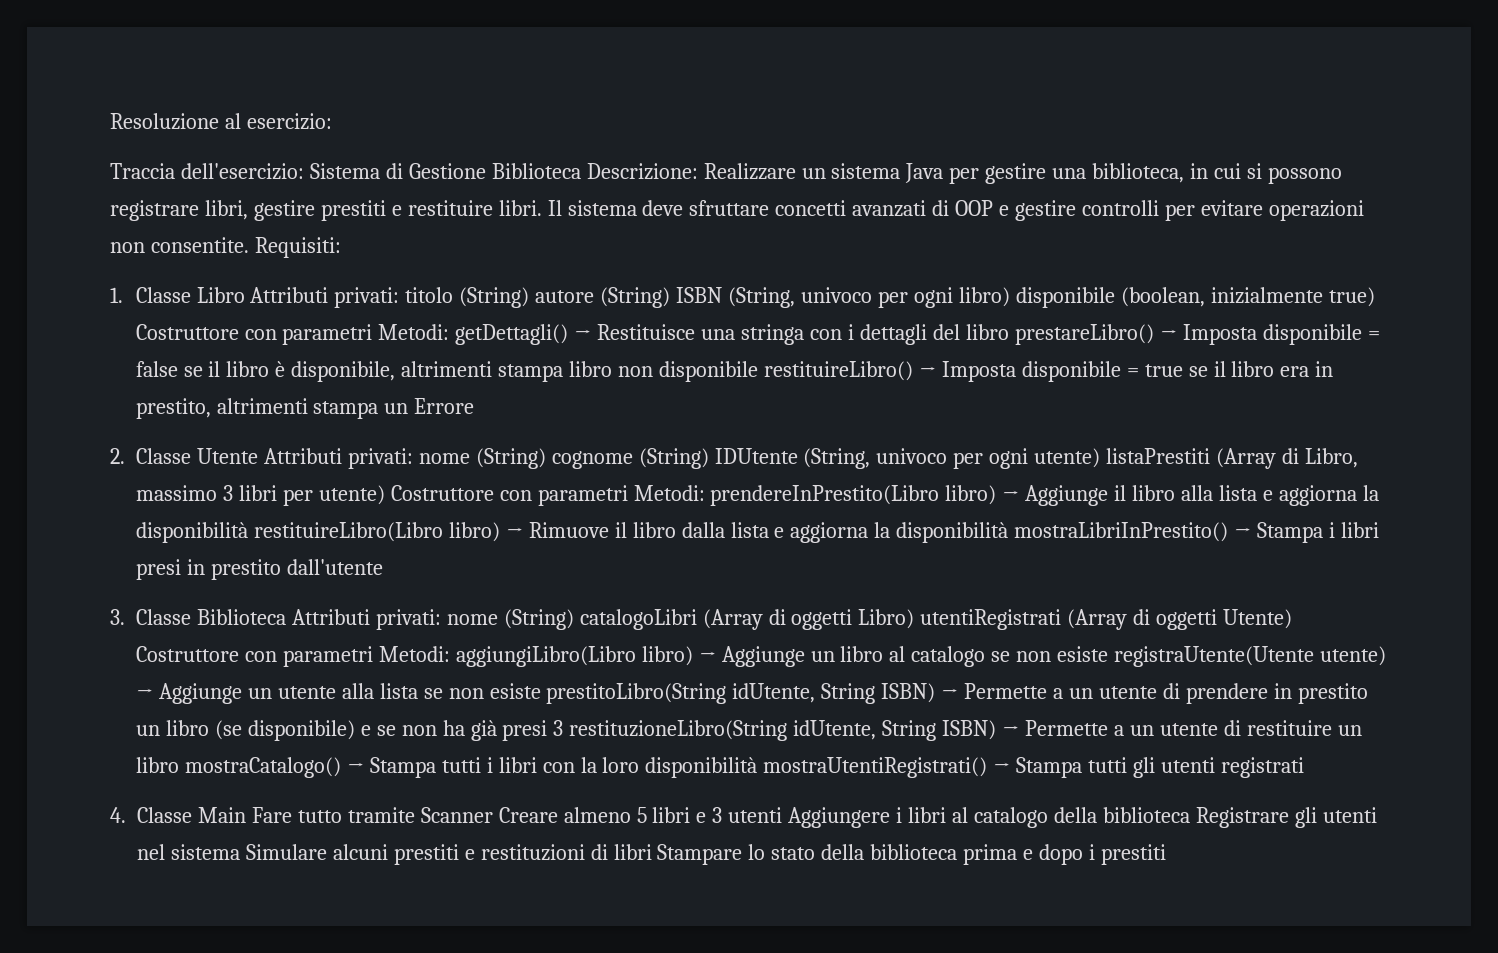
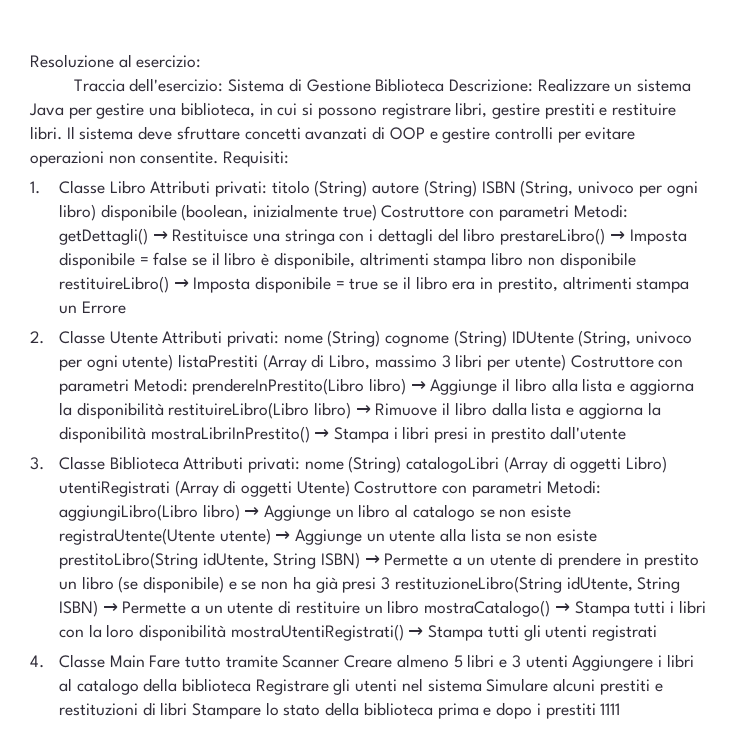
- 4. Classe Main Fare tutto tramite Scanner Creare almeno 5 libri e 3 utenti Aggiungere i libri al catalogo della biblioteca Registrare gli utenti nel sistema Simulare alcuni prestiti e restituzioni di libri Stampare lo stato della biblioteca prima e dopo i prestiti
+ 4. Classe Main Fare tutto tramite Scanner Creare almeno 5 libri e 3 utenti Aggiungere i libri al catalogo della biblioteca Registrare gli utenti nel sistema Simulare alcuni prestiti e restituzioni di libri Stampare lo stato della biblioteca prima e dopo i prestiti 1111

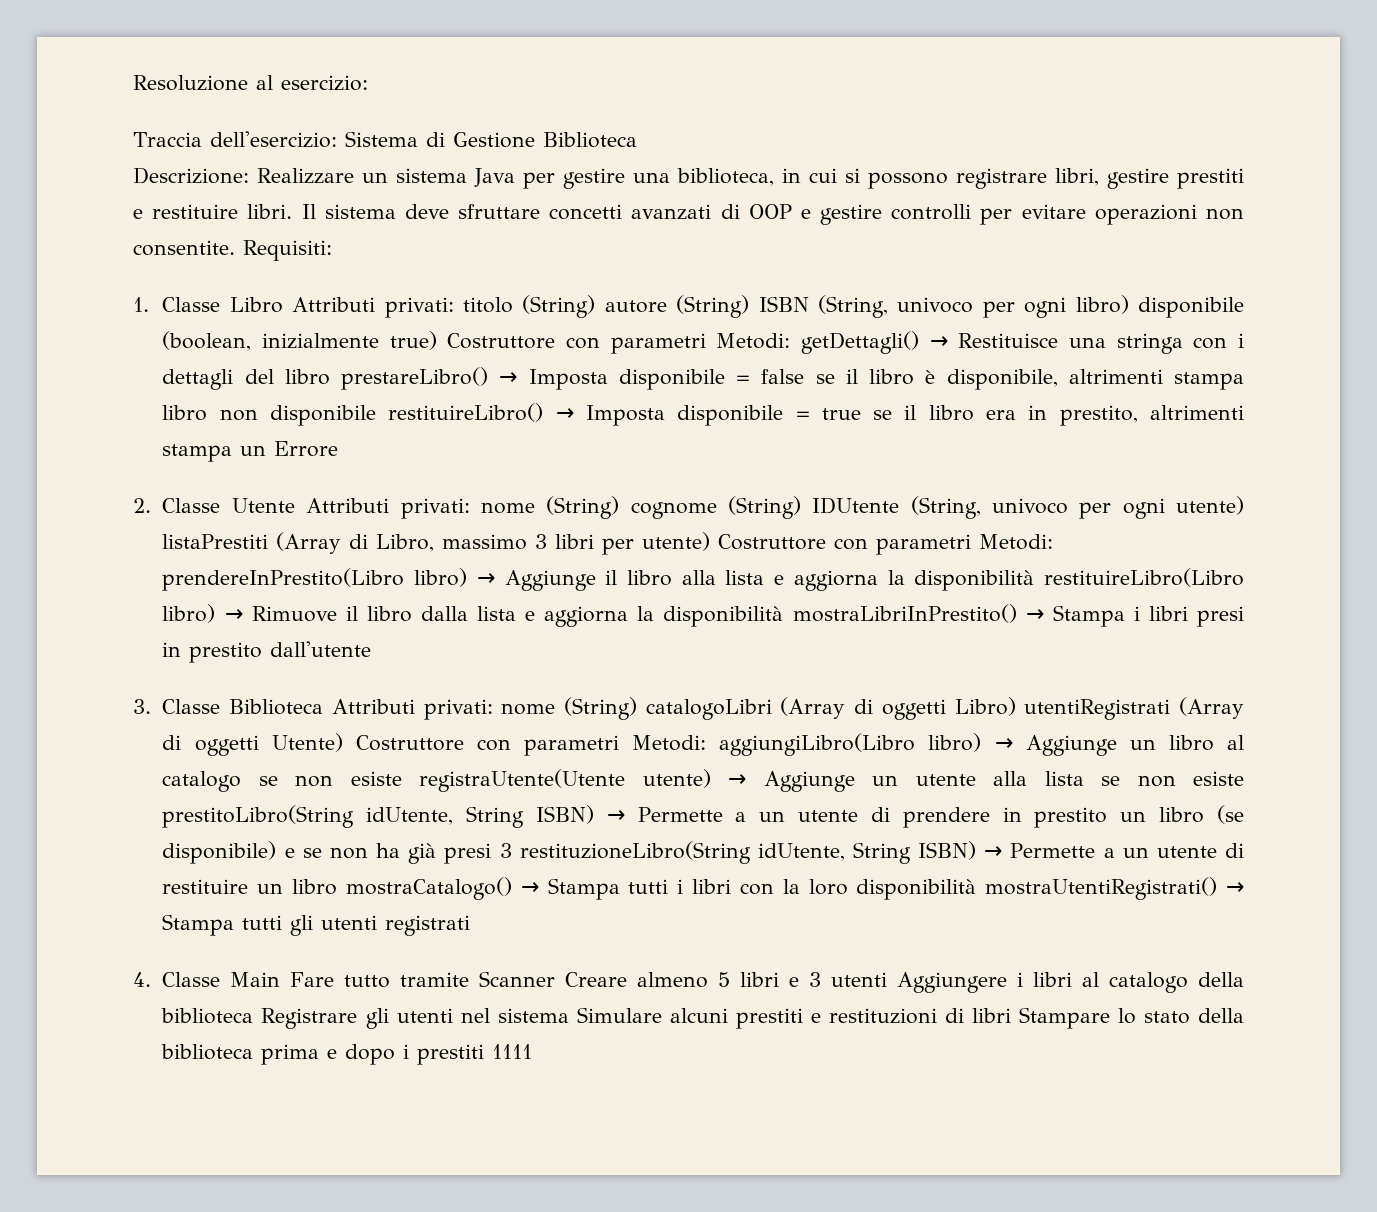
- Traccia dell'esercizio: Sistema di Gestione Biblioteca Descrizione: Realizzare un sistema Java per gestire una biblioteca, in cui si possono registrare libri, gestire prestiti e restituire libri.
+ Traccia dell'esercizio: Sistema di Gestione Biblioteca
+ Descrizione: Realizzare un sistema Java per gestire una biblioteca, in cui si possono registrare libri, gestire prestiti e restituire libri.

